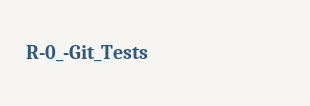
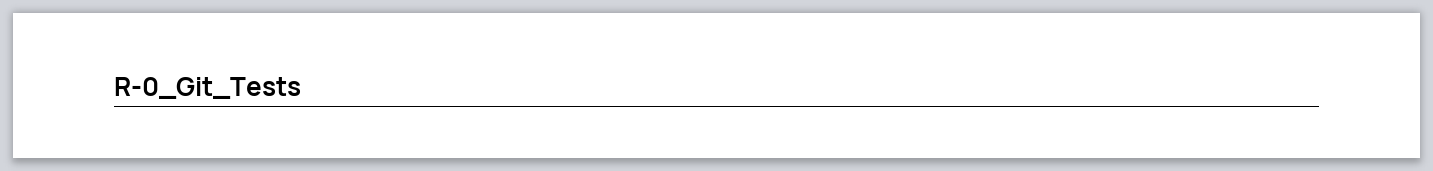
- R-0_-Git_Tests
+ R-0_Git_Tests

